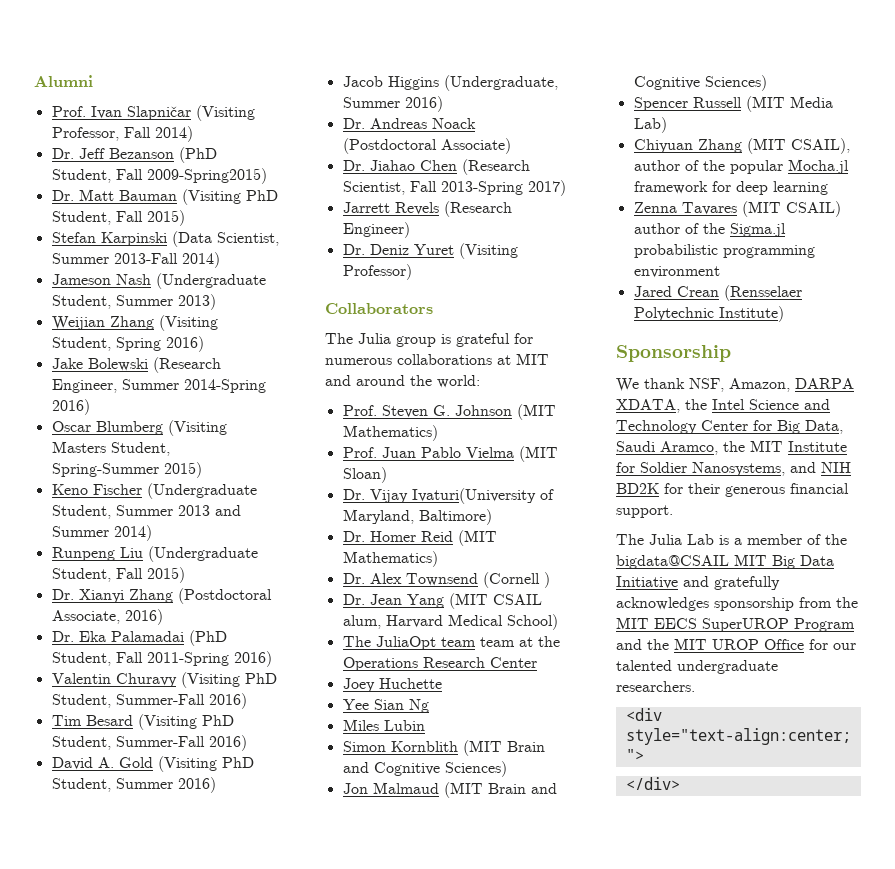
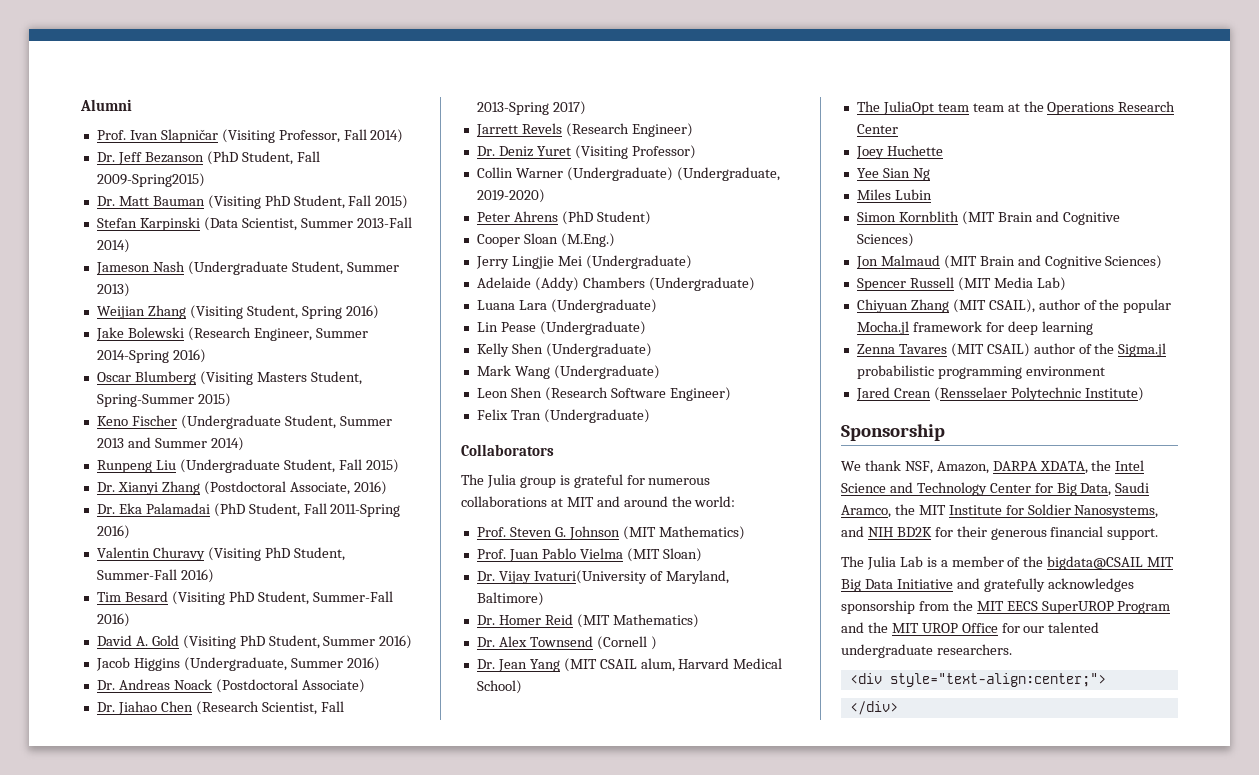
+ Collin Warner (Undergraduate) (Undergraduate, 2019-2020)
+ Peter Ahrens (PhD Student)
+ Cooper Sloan (M.Eng.)
+ Jerry Lingjie Mei (Undergraduate)
+ Adelaide (Addy) Chambers (Undergraduate)
+ Luana Lara (Undergraduate)
+ Lin Pease (Undergraduate)
+ Kelly Shen (Undergraduate)
+ Mark Wang (Undergraduate)
+ Leon Shen (Research Software Engineer)
+ Felix Tran (Undergraduate)

